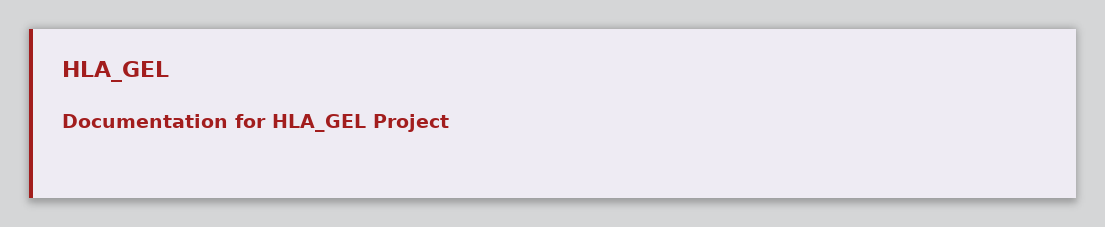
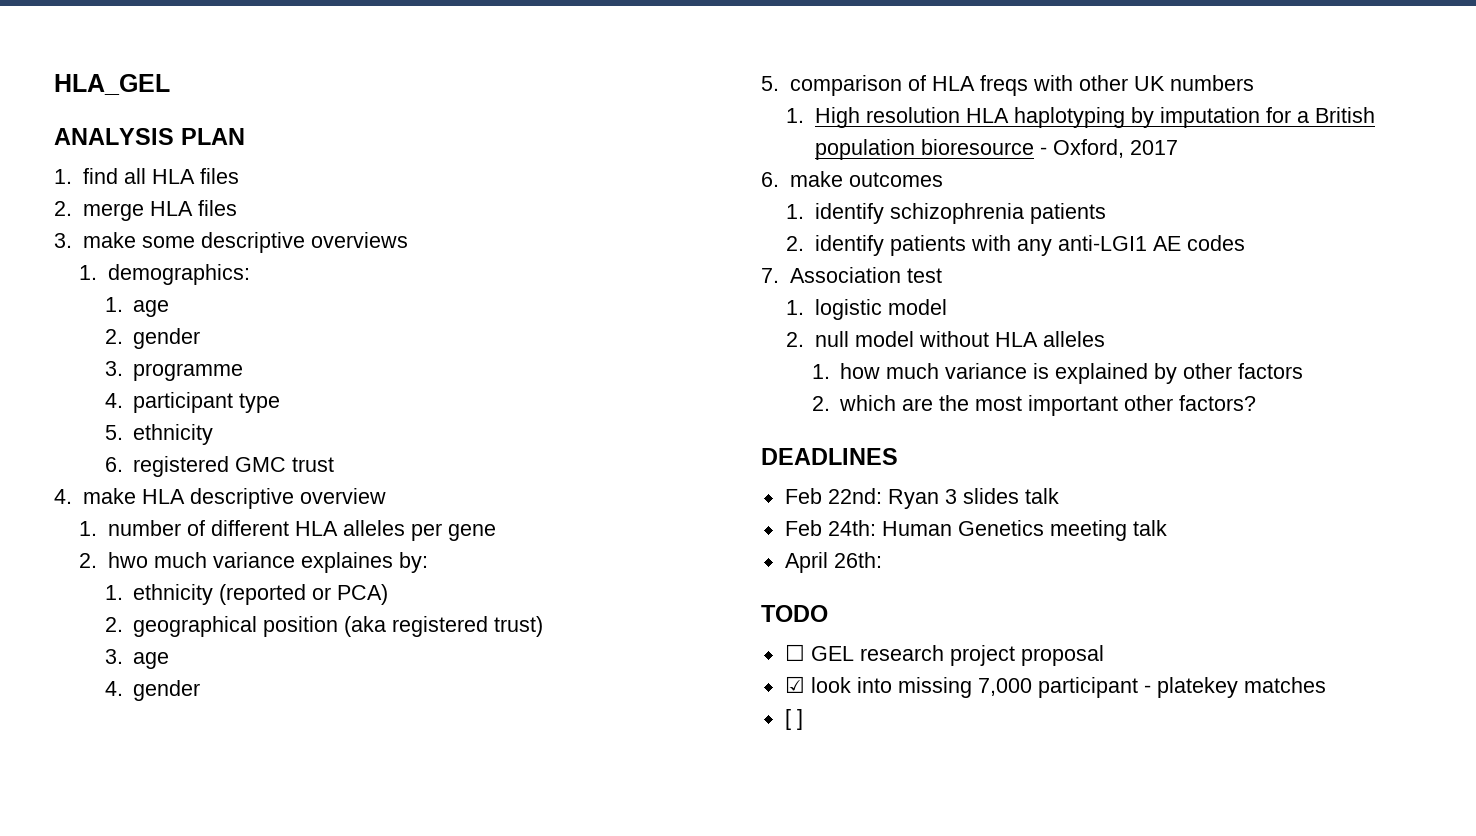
- Documentation for HLA_GEL Project
+ ANALYSIS PLAN
+ 1. find all HLA files
+ 2. merge HLA files
+ 3. make some descriptive overviews
+ 1. demographics:
+ 1. age
+ 2. gender
+ 3. programme
+ 4. participant type
+ 5. ethnicity
+ 6. registered GMC trust
+ 4. make HLA descriptive overview
+ 1. number of different HLA alleles per gene
+ 2. hwo much variance explaines by:
+ 1. ethnicity (reported or PCA)
+ 2. geographical position (aka registered trust)
+ 3. age
+ 4. gender
+ 5. comparison of HLA freqs with other UK numbers
+ 1. High resolution HLA haplotyping by imputation for a British population bioresource - Oxford, 2017
+ 6. make outcomes
+ 1. identify schizophrenia patients
+ 2. identify patients with any anti-LGI1 AE codes
+ 7. Association test
+ 1. logistic model
+ 2. null model without HLA alleles
+ 1. how much variance is explained by other factors
+ 2. which are the most important other factors?
+ DEADLINES
+ Feb 22nd: Ryan 3 slides talk
+ Feb 24th: Human Genetics meeting talk
+ April 26th:
+ TODO
+ ☐ GEL research project proposal
+ ☑ look into missing 7,000 participant - platekey matches
+ [ ]

